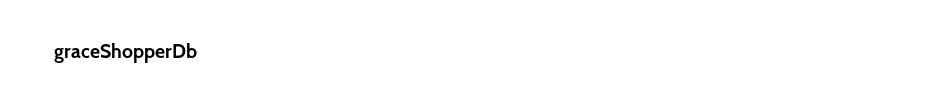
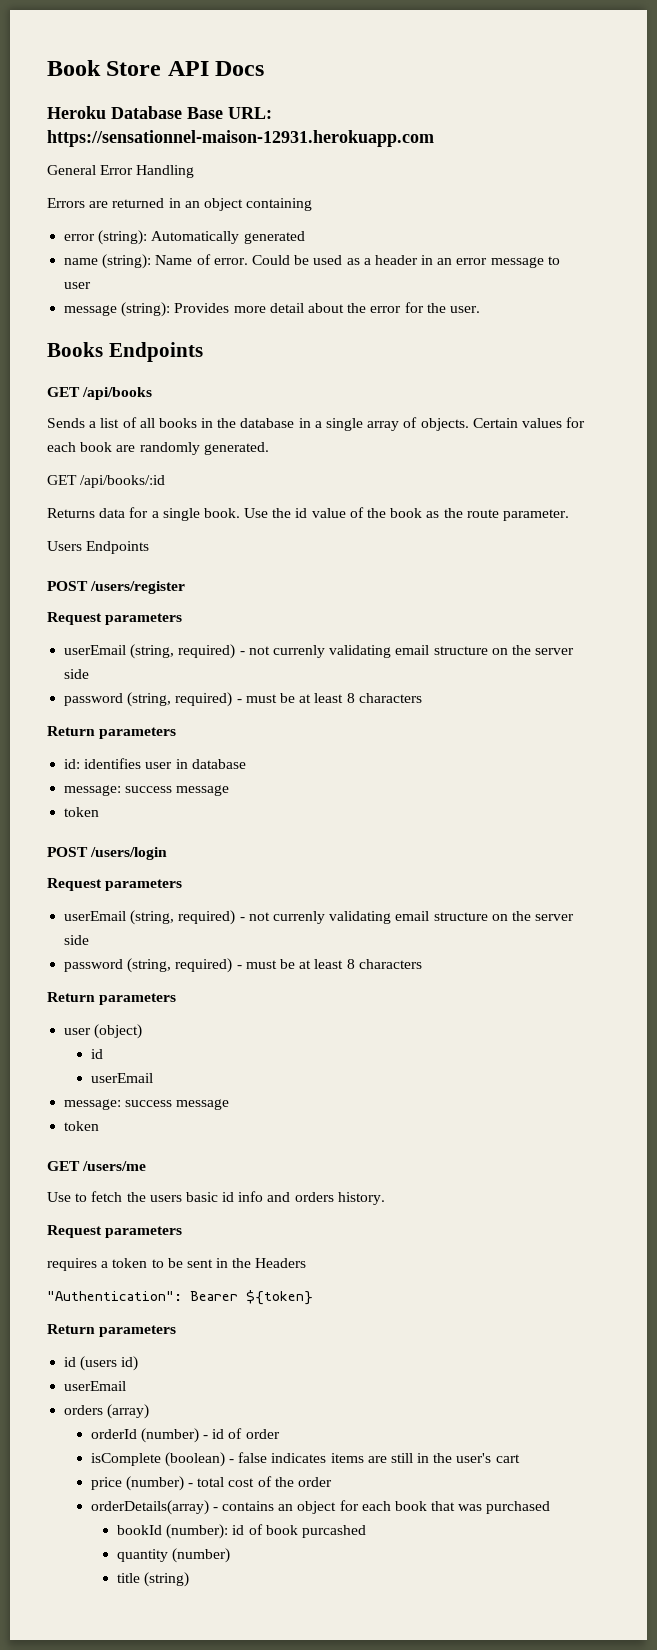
- graceShopperDb
+ Book Store API Docs
+ Heroku Database Base URL: https://sensationnel-maison-12931.herokuapp.com
+ General Error Handling
+ Errors are returned in an object containing
+ error (string): Automatically generated
+ name (string): Name of error. Could be used as a header in an error message to user
+ message (string): Provides more detail about the error for the user.
+ Books Endpoints
+ GET /api/books
+ Sends a list of all books in the database in a single array of objects. Certain values for each book are randomly generated.
+ GET /api/books/:id
+ Returns data for a single book. Use the id value of the book as the route parameter.
+ Users Endpoints
+ POST /users/register
+ Request parameters
+ userEmail (string, required) - not currenly validating email structure on the server side
+ password (string, required) - must be at least 8 characters
+ Return parameters
+ id: identifies user in database
+ message: success message
+ token
+ POST /users/login
+ Request parameters
+ userEmail (string, required) - not currenly validating email structure on the server side
+ password (string, required) - must be at least 8 characters
+ Return parameters
+ user (object)
+ id
+ userEmail
+ message: success message
+ token
+ GET /users/me
+ Use to fetch the users basic id info and orders history.
+ Request parameters
+ requires a token to be sent in the Headers
+ "Authentication": Bearer ${token}
+ Return parameters
+ id (users id)
+ userEmail
+ orders (array)
+ orderId (number) - id of order
+ isComplete (boolean) - false indicates items are still in the user's cart
+ price (number) - total cost of the order
+ orderDetails(array) - contains an object for each book that was purchased
+ bookId (number): id of book purcashed
+ quantity (number)
+ title (string)

